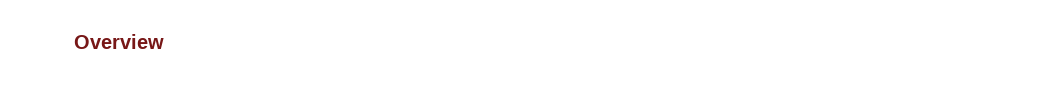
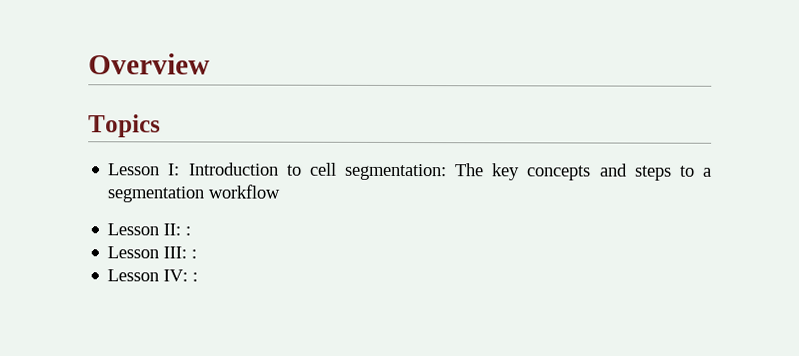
+ Topics
+ Lesson I: Introduction to cell segmentation: The key concepts and steps to a segmentation workflow
+ Lesson II: :
+ Lesson III: :
+ Lesson IV: :

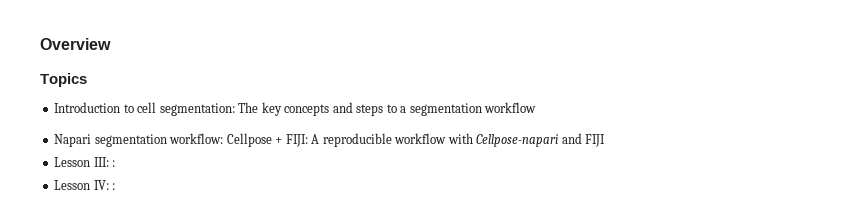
- Lesson I: Introduction to cell segmentation: The key concepts and steps to a segmentation workflow
+ Introduction to cell segmentation: The key concepts and steps to a segmentation workflow
- Lesson II: :
+ Napari segmentation workflow: Cellpose + FIJI: A reproducible workflow with Cellpose-napari and FIJI

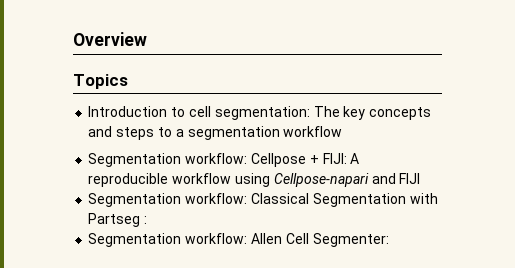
- Napari segmentation workflow: Cellpose + FIJI: A reproducible workflow with Cellpose-napari and FIJI
+ Segmentation workflow: Cellpose + FIJI: A reproducible workflow using Cellpose-napari and FIJI
- Lesson III: :
- Lesson IV: :
+ Segmentation workflow: Classical Segmentation with Partseg :
+ Segmentation workflow: Allen Cell Segmenter:

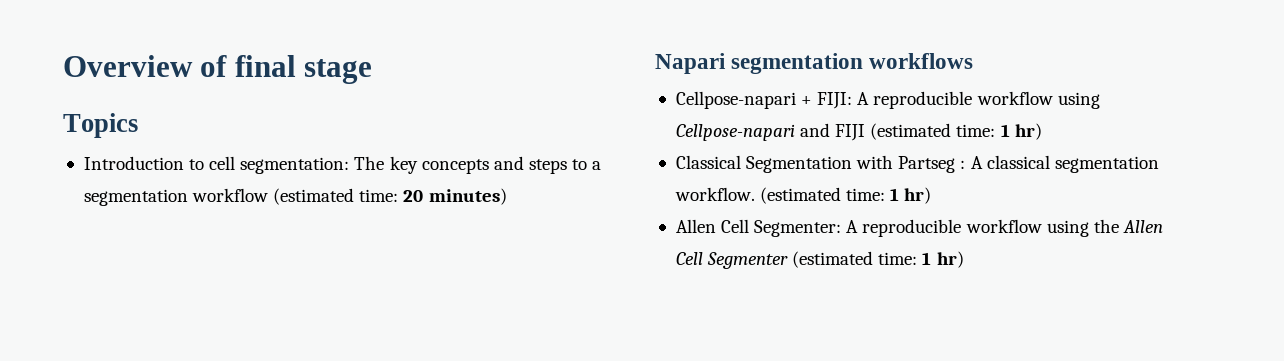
- Overview
+ Overview of final stage
- Introduction to cell segmentation: The key concepts and steps to a segmentation workflow
- Segmentation workflow: Cellpose + FIJI: A reproducible workflow using Cellpose-napari and FIJI
- Segmentation workflow: Classical Segmentation with Partseg :
- Segmentation workflow: Allen Cell Segmenter:
+ Introduction to cell segmentation: The key concepts and steps to a segmentation workflow (estimated time: 20 minutes)
+ Napari segmentation workflows
+ Cellpose-napari + FIJI: A reproducible workflow using Cellpose-napari and FIJI (estimated time: 1 hr)
+ Classical Segmentation with Partseg : A classical segmentation workflow. (estimated time: 1 hr)
+ Allen Cell Segmenter: A reproducible workflow using the Allen Cell Segmenter (estimated time: 1 hr)

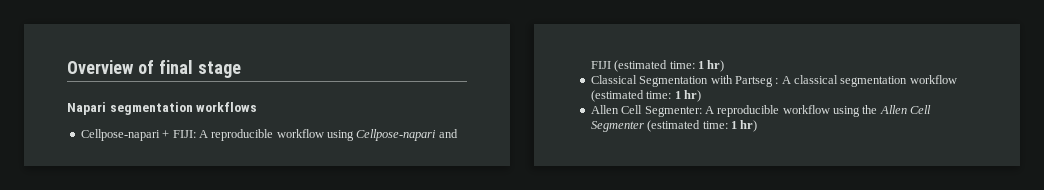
- Topics
- Introduction to cell segmentation: The key concepts and steps to a segmentation workflow (estimated time: 20 minutes)
- Classical Segmentation with Partseg : A classical segmentation workflow. (estimated time: 1 hr)
+ Classical Segmentation with Partseg : A classical segmentation workflow (estimated time: 1 hr)

